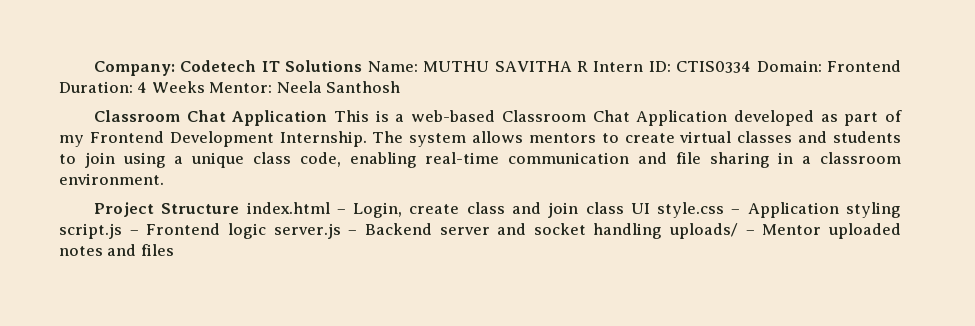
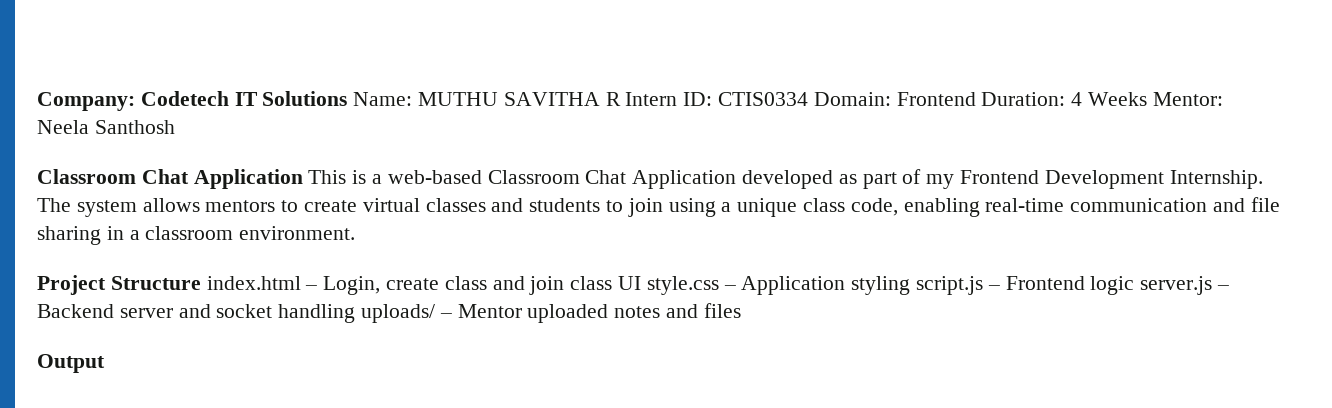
+ Output

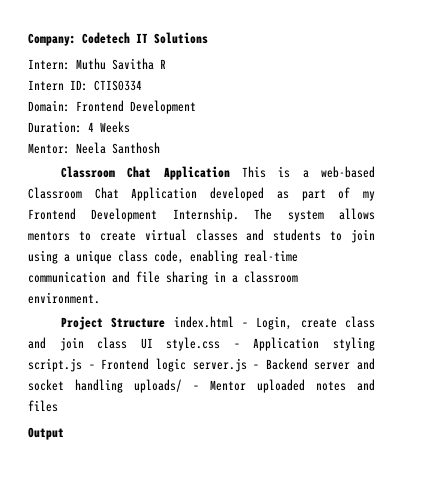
- Company: Codetech IT Solutions Name: MUTHU SAVITHA R Intern ID: CTIS0334 Domain: Frontend Duration: 4 Weeks Mentor: Neela Santhosh
+ Company: Codetech IT Solutions
+ Intern: Muthu Savitha R
+ Intern ID: CTIS0334
+ Domain: Frontend Development
+ Duration: 4 Weeks
+ Mentor: Neela Santhosh

